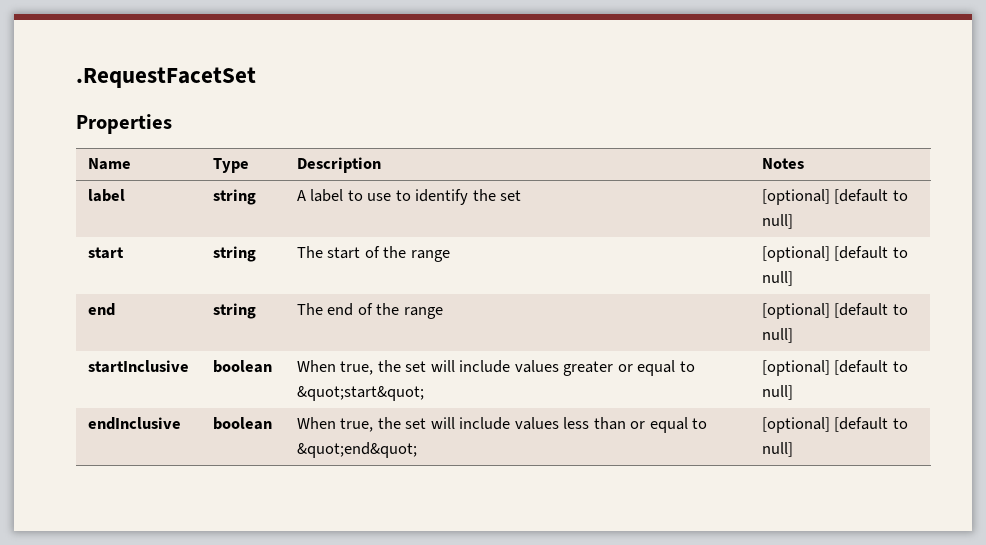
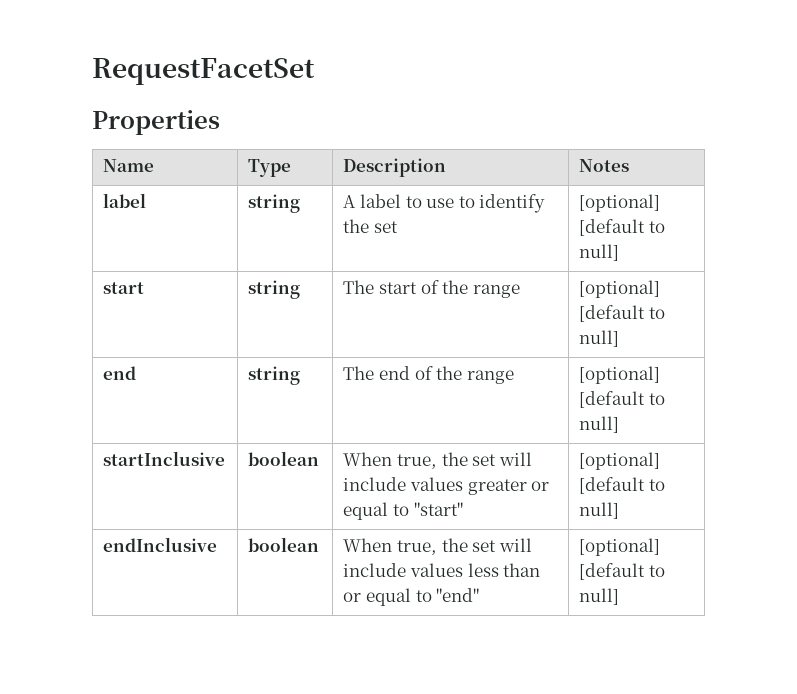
- .RequestFacetSet
+ RequestFacetSet
- startInclusive | boolean | When true, the set will include values greater or equal to &quot;start&quot; | [optional] [default to null]
+ startInclusive | boolean | When true, the set will include values greater or equal to "start" | [optional] [default to null]
- endInclusive | boolean | When true, the set will include values less than or equal to &quot;end&quot; | [optional] [default to null]
+ endInclusive | boolean | When true, the set will include values less than or equal to "end" | [optional] [default to null]

